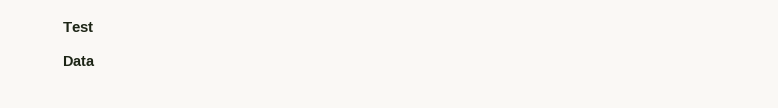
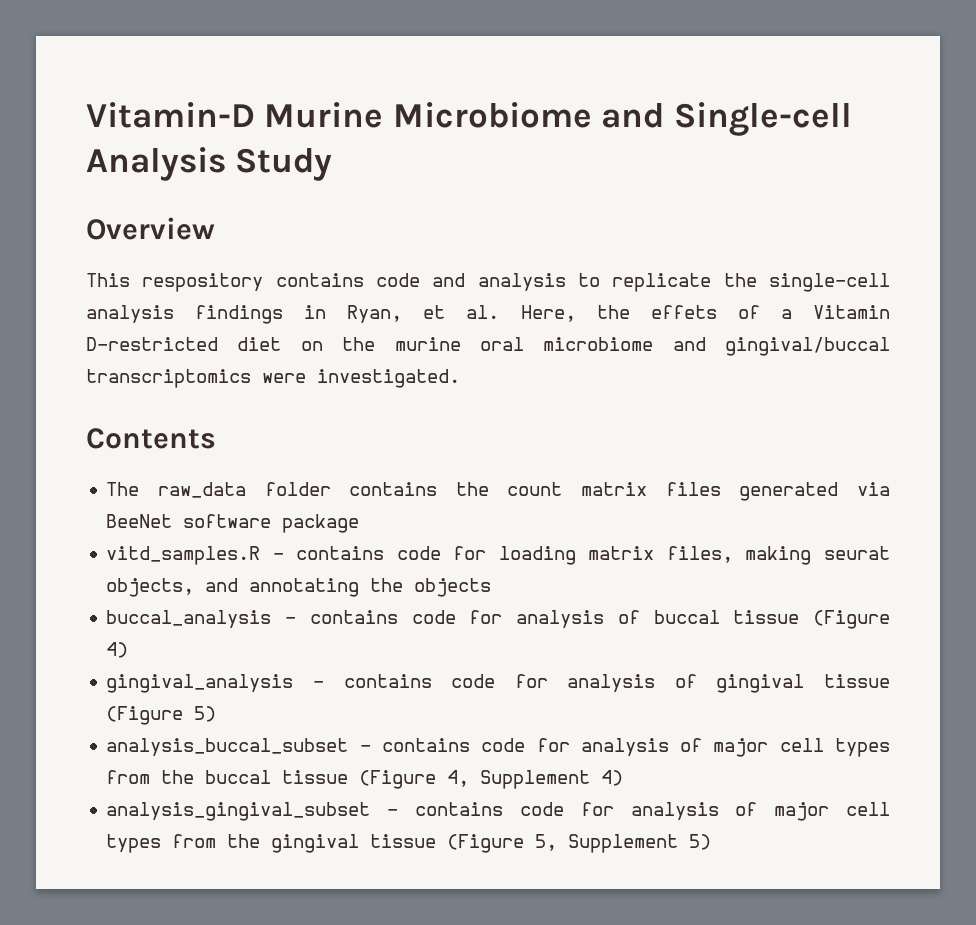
- Test
- Data
+ Vitamin-D Murine Microbiome and Single-cell Analysis Study
+ Overview
+ This respository contains code and analysis to replicate the single-cell analysis findings in Ryan, et al. Here, the effets of a Vitamin D-restricted diet on the murine oral microbiome and gingival/buccal transcriptomics were investigated.
+ Contents
+ The raw_data folder contains the count matrix files generated via BeeNet software package
+ vitd_samples.R - contains code for loading matrix files, making seurat objects, and annotating the objects
+ buccal_analysis - contains code for analysis of buccal tissue (Figure 4)
+ gingival_analysis - contains code for analysis of gingival tissue (Figure 5)
+ analysis_buccal_subset - contains code for analysis of major cell types from the buccal tissue (Figure 4, Supplement 4)
+ analysis_gingival_subset - contains code for analysis of major cell types from the gingival tissue (Figure 5, Supplement 5)

